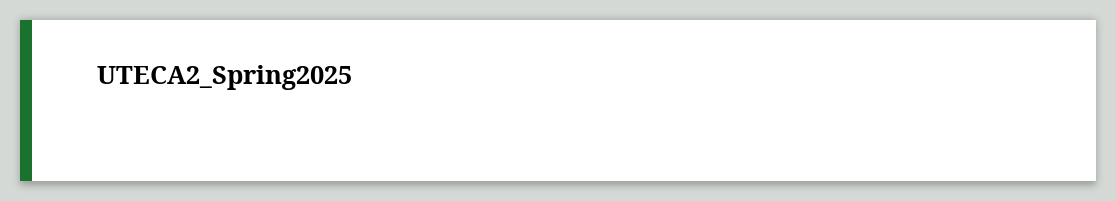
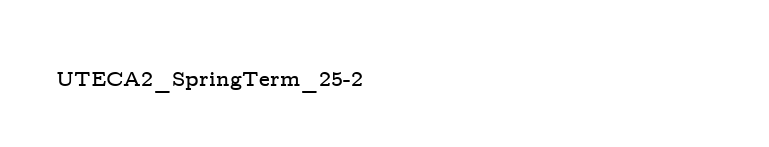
- UTECA2_Spring2025
+ UTECA2_SpringTerm_25-2

